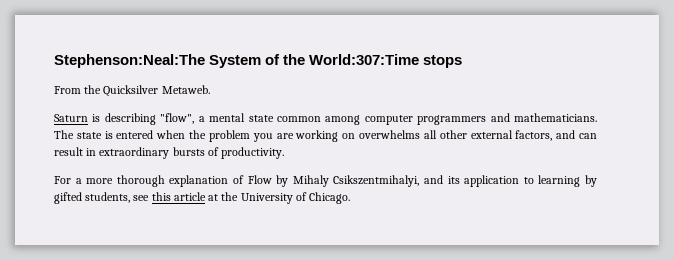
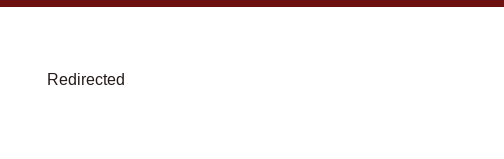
- Stephenson:Neal:The System of the World:307:Time stops
- From the Quicksilver Metaweb.
- Saturn is describing "flow", a mental state common among computer programmers and mathematicians. The state is entered when the problem you are working on overwhelms all other external factors, and can result in extraordinary bursts of productivity.
- For a more thorough explanation of Flow by Mihaly Csikszentmihalyi, and its application to learning by gifted students, see this article at the University of Chicago.
+ Redirected

